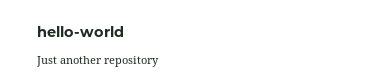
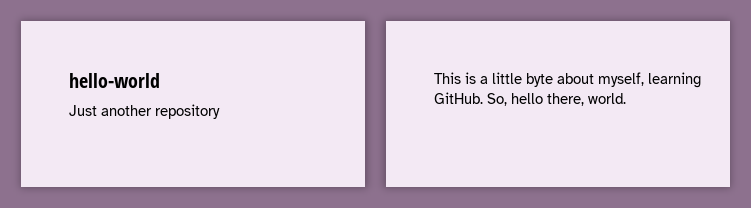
+ This is a little byte about myself, learning GitHub. So, hello there, world.

